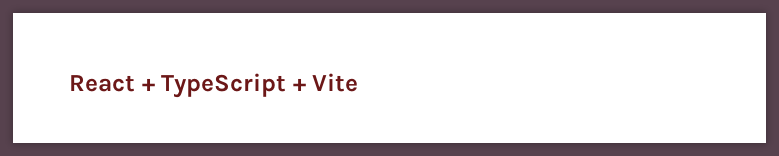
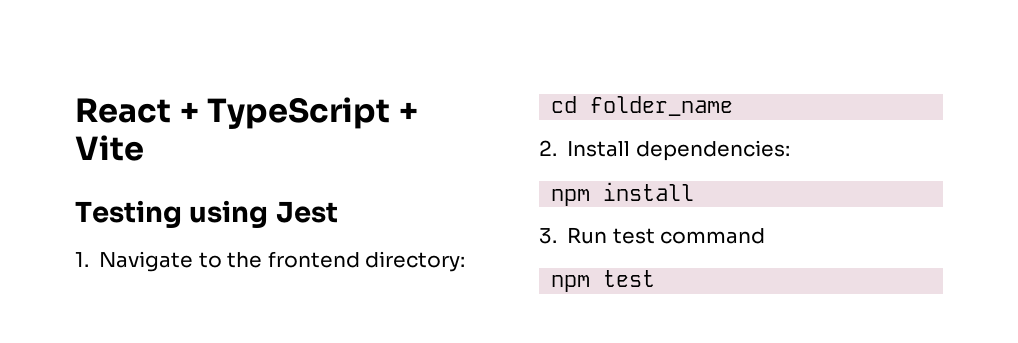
+ Testing using Jest
+ 1. Navigate to the frontend directory:
+ cd folder_name
+ 2. Install dependencies:
+ npm install
+ 3. Run test command
+ npm test

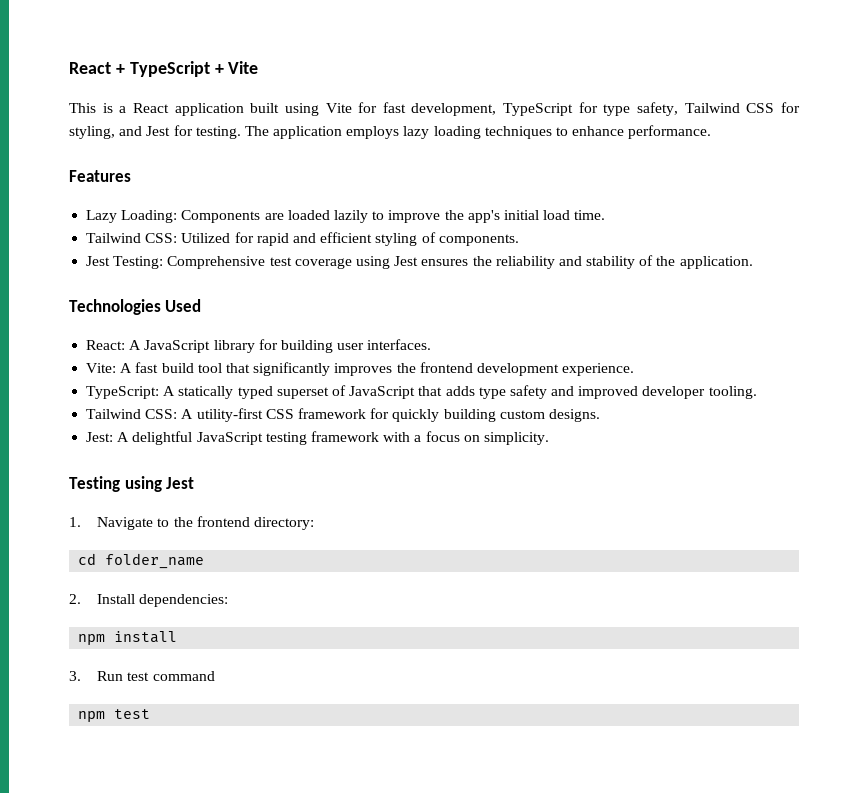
+ This is a React application built using Vite for fast development, TypeScript for type safety, Tailwind CSS for styling, and Jest for testing. The application employs lazy loading techniques to enhance performance.
+ Features
+ Lazy Loading: Components are loaded lazily to improve the app's initial load time.
+ Tailwind CSS: Utilized for rapid and efficient styling of components.
+ Jest Testing: Comprehensive test coverage using Jest ensures the reliability and stability of the application.
+ Technologies Used
+ React: A JavaScript library for building user interfaces.
+ Vite: A fast build tool that significantly improves the frontend development experience.
+ TypeScript: A statically typed superset of JavaScript that adds type safety and improved developer tooling.
+ Tailwind CSS: A utility-first CSS framework for quickly building custom designs.
+ Jest: A delightful JavaScript testing framework with a focus on simplicity.

